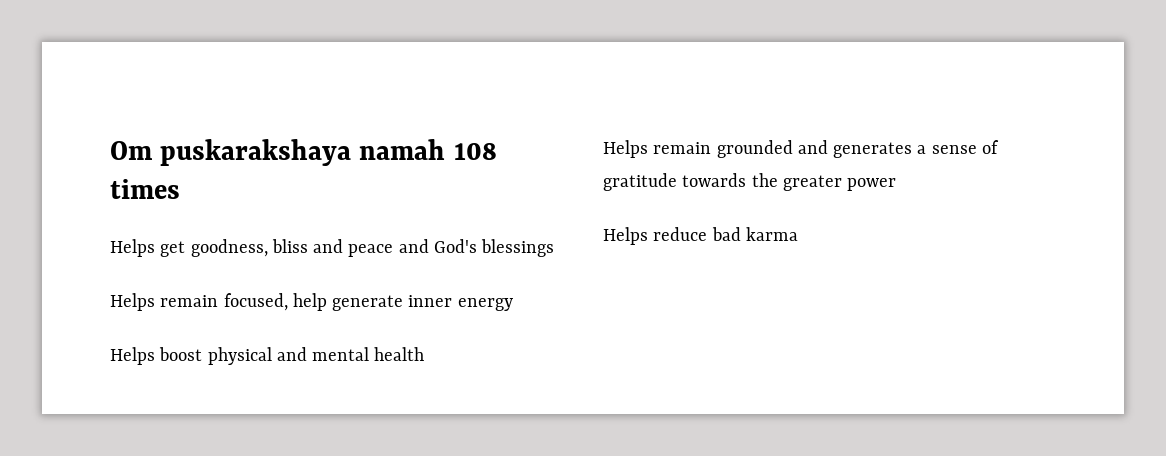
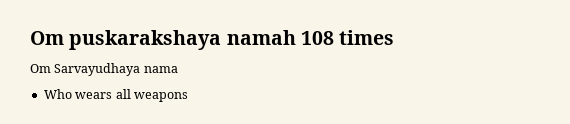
- Helps get goodness, bliss and peace and God's blessings
- Helps remain focused, help generate inner energy
- Helps boost physical and mental health
- Helps remain grounded and generates a sense of gratitude towards the greater power
- Helps reduce bad karma
+ Om Sarvayudhaya nama
+ Who wears all weapons

